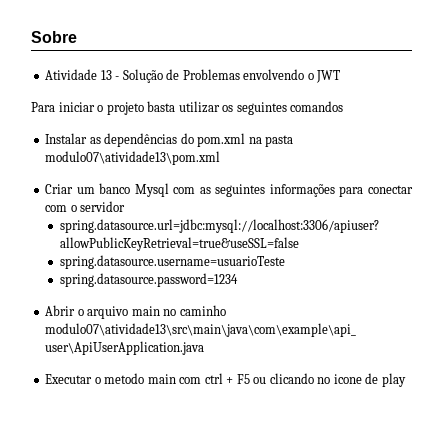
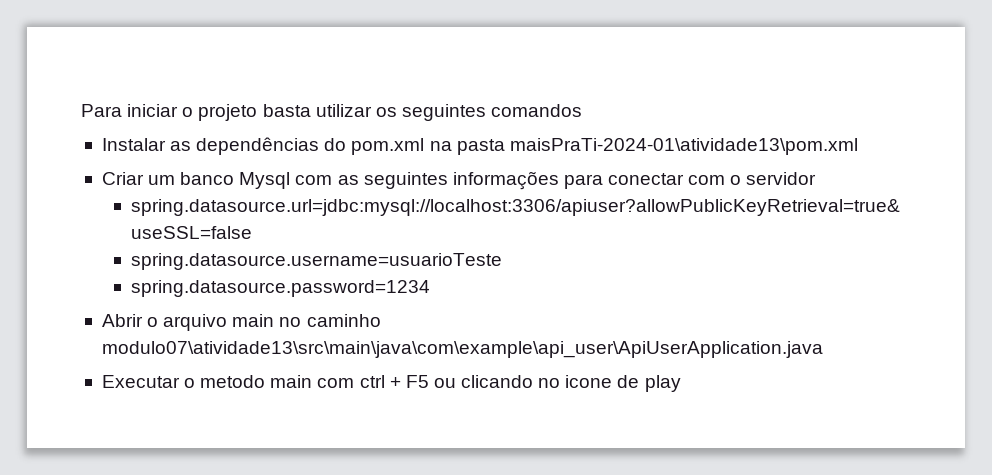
- Sobre
- Atividade 13 - Solução de Problemas envolvendo o JWT
- Instalar as dependências do pom.xml na pasta modulo07\atividade13\pom.xml
+ Instalar as dependências do pom.xml na pasta maisPraTi-2024-01\atividade13\pom.xml

